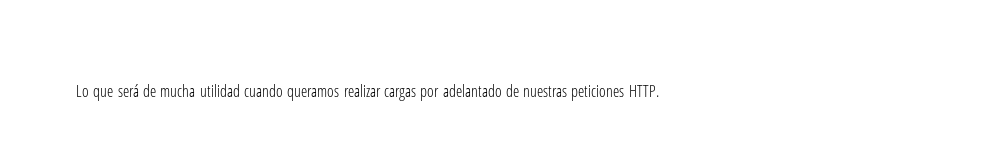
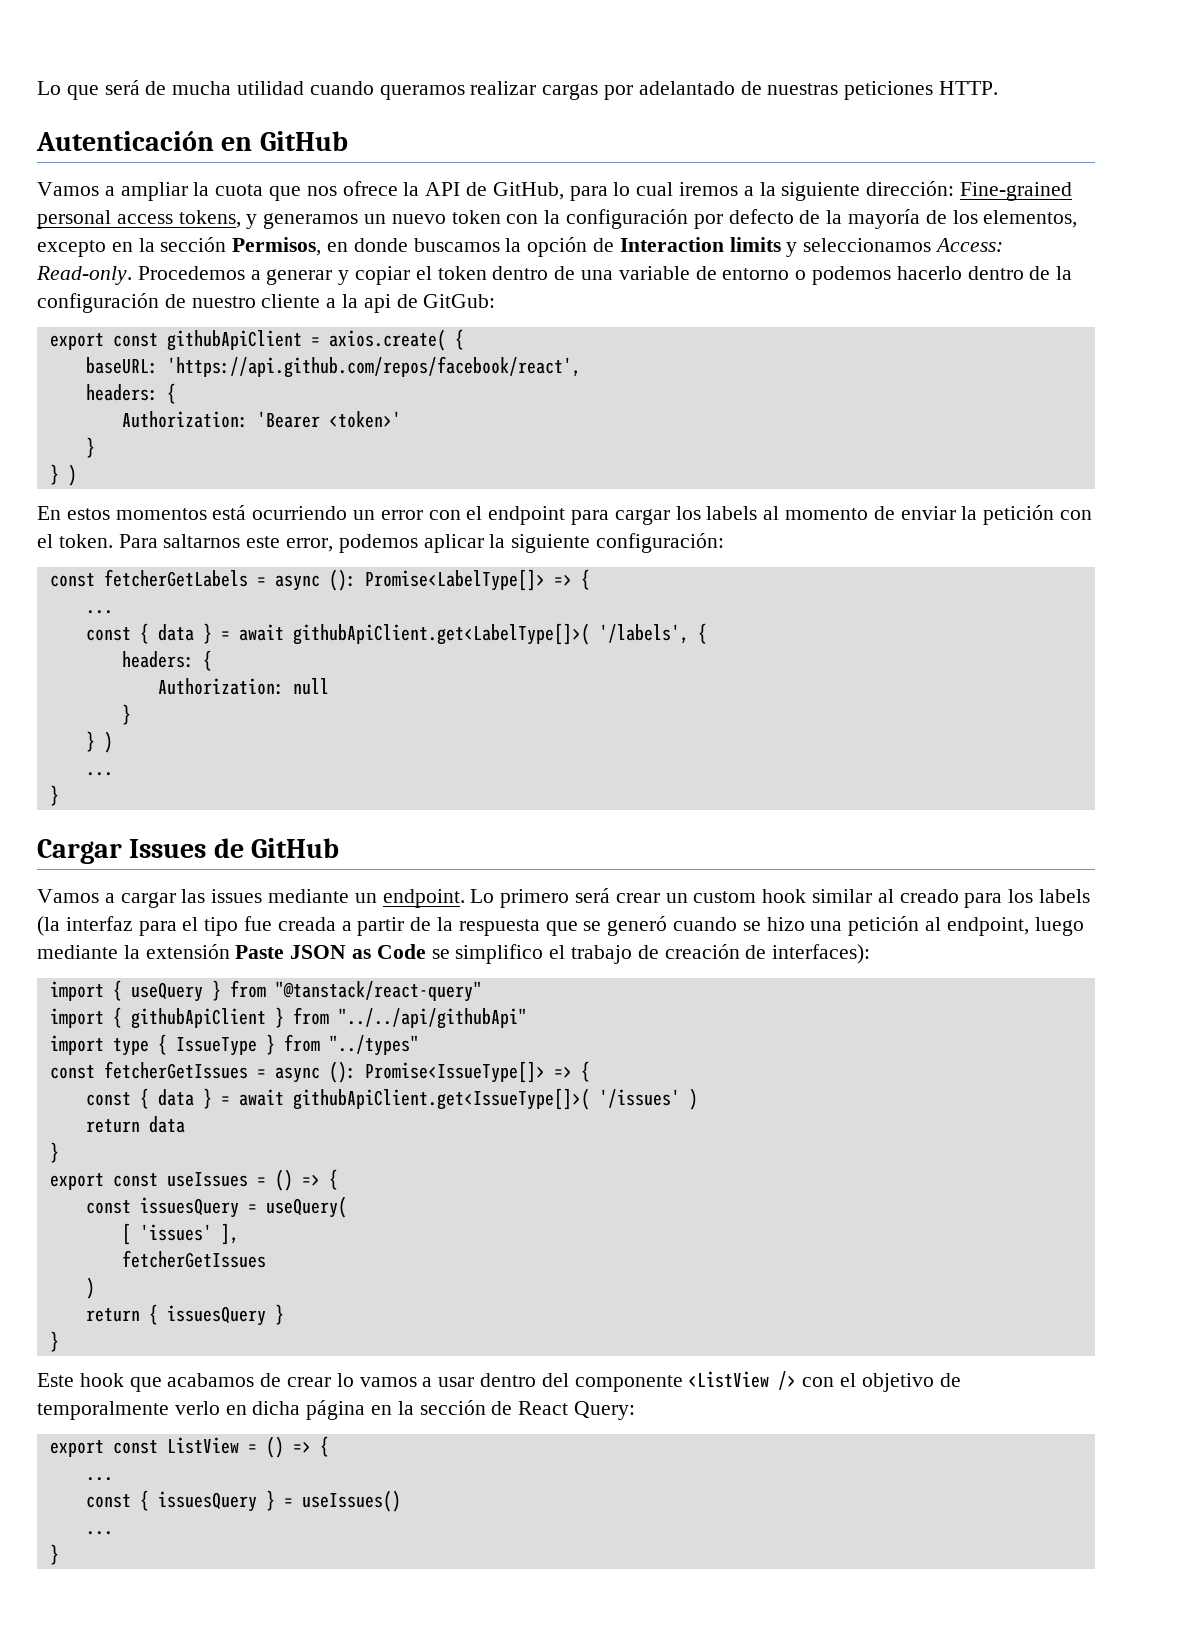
+ Autenticación en GitHub
+ Vamos a ampliar la cuota que nos ofrece la API de GitHub, para lo cual iremos a la siguiente dirección: Fine-grained personal access tokens, y generamos un nuevo token con la configuración por defecto de la mayoría de los elementos, excepto en la sección Permisos, en donde buscamos la opción de Interaction limits y seleccionamos Access: Read-only. Procedemos a generar y copiar el token dentro de una variable de entorno o podemos hacerlo dentro de la configuración de nuestro cliente a la api de GitGub:
+ export const githubApiClient = axios.create( {
+ baseURL: 'https://api.github.com/repos/facebook/react',
+ headers: {
+ Authorization: 'Bearer <token>'
+ }
+ } )
+ En estos momentos está ocurriendo un error con el endpoint para cargar los labels al momento de enviar la petición con el token. Para saltarnos este error, podemos aplicar la siguiente configuración:
+ const fetcherGetLabels = async (): Promise<LabelType[]> => {
+ ...
+ const { data } = await githubApiClient.get<LabelType[]>( '/labels', {
+ headers: {
+ Authorization: null
+ }
+ } )
+ ...
+ }
+ Cargar Issues de GitHub
+ Vamos a cargar las issues mediante un endpoint. Lo primero será crear un custom hook similar al creado para los labels (la interfaz para el tipo fue creada a partir de la respuesta que se generó cuando se hizo una petición al endpoint, luego mediante la extensión Paste JSON as Code se simplifico el trabajo de creación de interfaces):
+ import { useQuery } from "@tanstack/react-query"
+ import { githubApiClient } from "../../api/githubApi"
+ import type { IssueType } from "../types"
+ const fetcherGetIssues = async (): Promise<IssueType[]> => {
+ const { data } = await githubApiClient.get<IssueType[]>( '/issues' )
+ return data
+ }
+ export const useIssues = () => {
+ const issuesQuery = useQuery(
+ [ 'issues' ],
+ fetcherGetIssues
+ )
+ return { issuesQuery }
+ }
+ Este hook que acabamos de crear lo vamos a usar dentro del componente <ListView /> con el objetivo de temporalmente verlo en dicha página en la sección de React Query:
+ export const ListView = () => {
+ ...
+ const { issuesQuery } = useIssues()
+ ...
+ }

